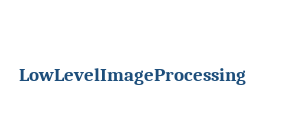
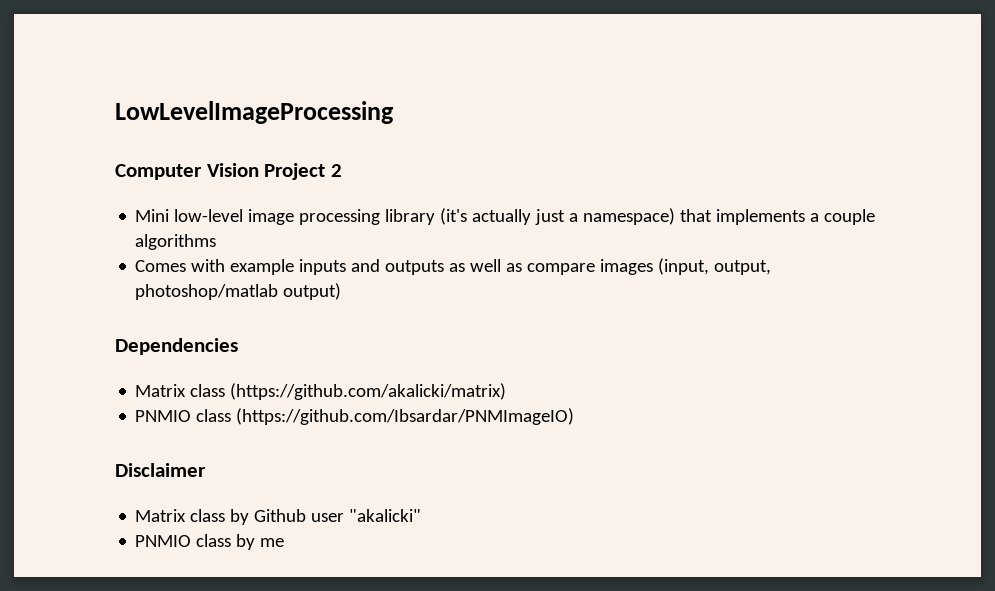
+ Computer Vision Project 2
+ Mini low-level image processing library (it's actually just a namespace) that implements a couple algorithms
+ Comes with example inputs and outputs as well as compare images (input, output, photoshop/matlab output)
+ Dependencies
+ Matrix class (https://github.com/akalicki/matrix)
+ PNMIO class (https://github.com/Ibsardar/PNMImageIO)
+ Disclaimer
+ Matrix class by Github user "akalicki"
+ PNMIO class by me

